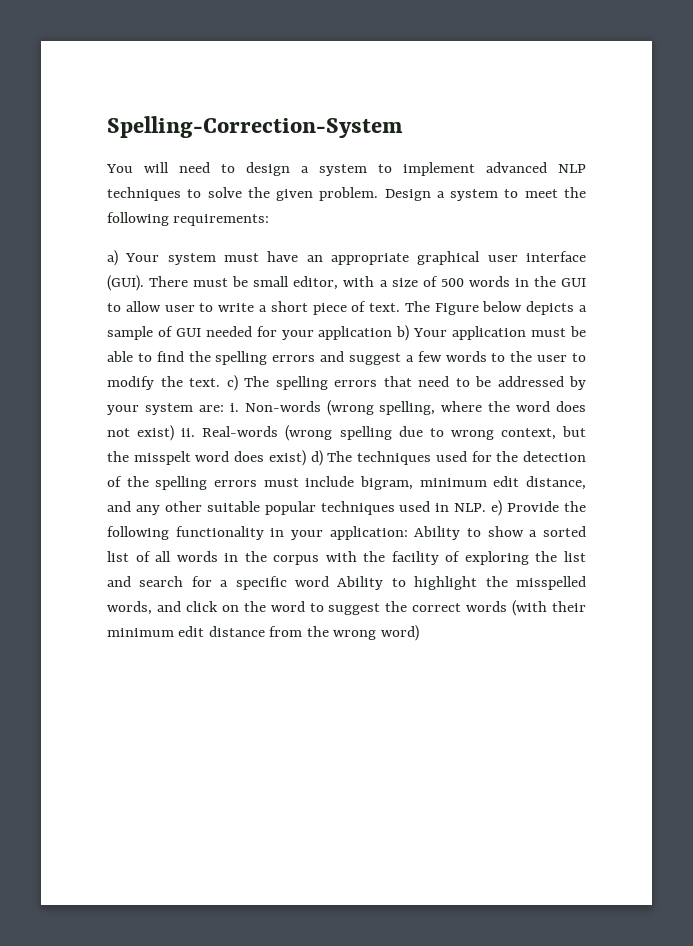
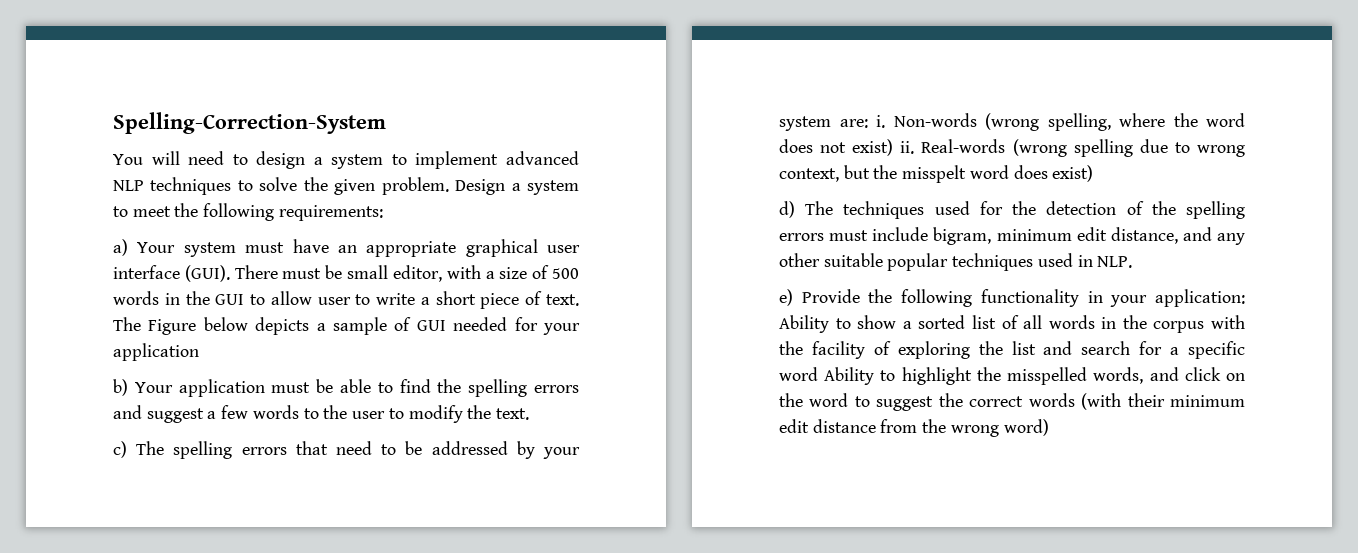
- The Figure below depicts a sample of GUI needed for your application b) Your application must be able to find the spelling errors and suggest a few words to the user to modify the text. c) The spelling errors that need to be addressed by your system are: i.
+ The Figure below depicts a sample of GUI needed for your application
+ b) Your application must be able to find the spelling errors and suggest a few words to the user to modify the text.
+ c) The spelling errors that need to be addressed by your system are: i.
- Real-words (wrong spelling due to wrong context, but the misspelt word does exist) d) The techniques used for the detection of the spelling errors must include bigram, minimum edit distance, and any other suitable popular techniques used in NLP. e) Provide the following functionality in your application:
+ Real-words (wrong spelling due to wrong context, but the misspelt word does exist)
+ d) The techniques used for the detection of the spelling errors must include bigram, minimum edit distance, and any other suitable popular techniques used in NLP.
+ e) Provide the following functionality in your application:

